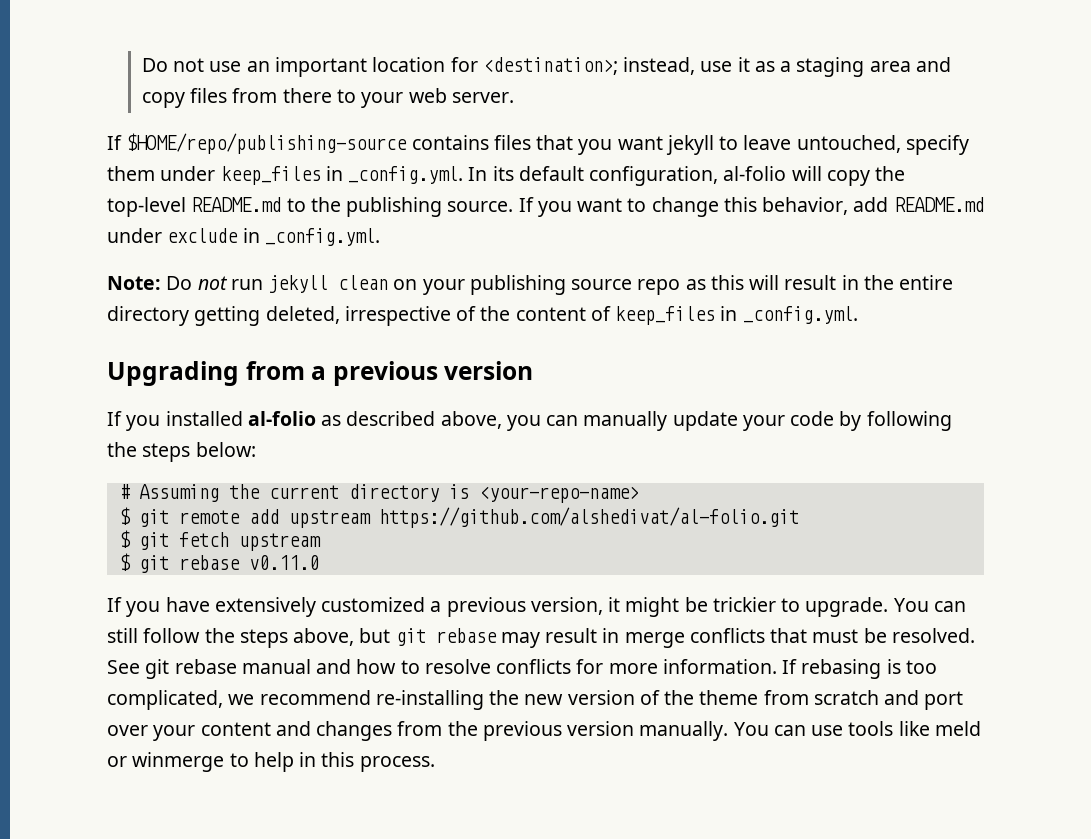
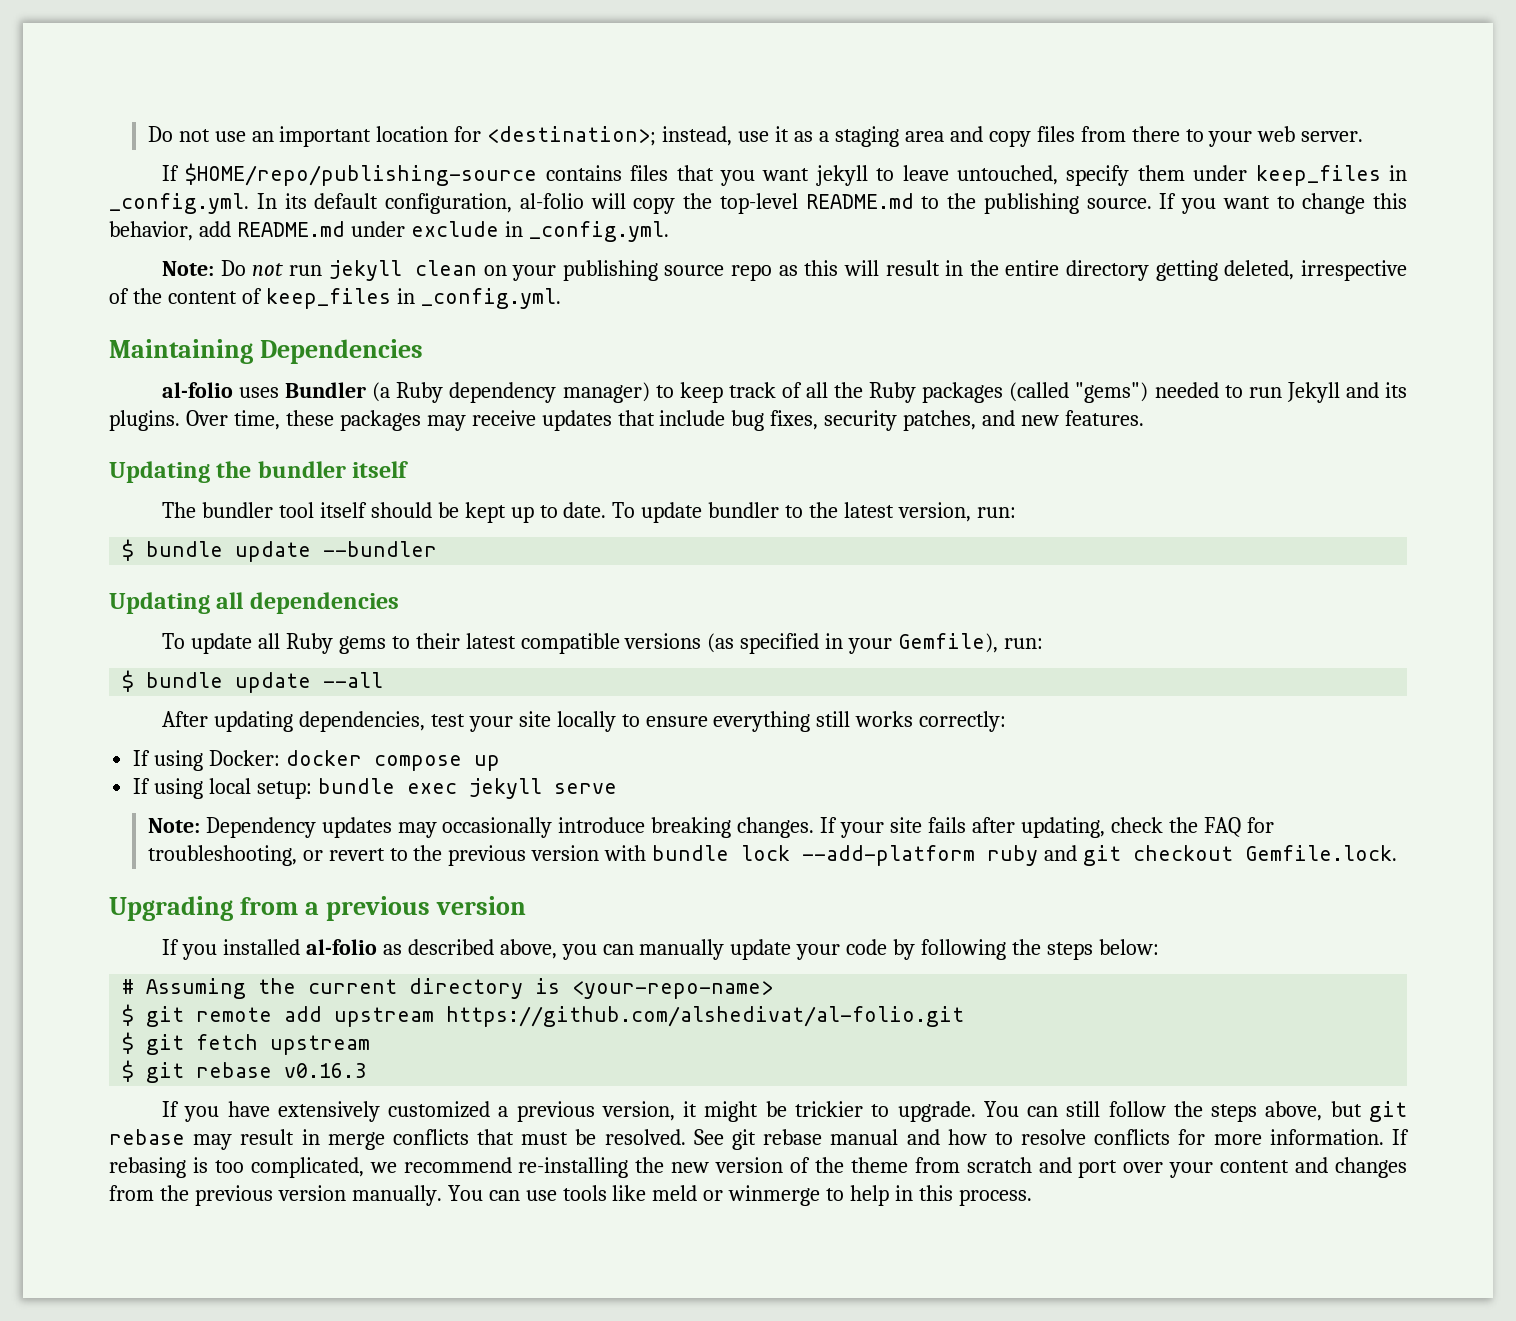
+ Maintaining Dependencies
+ al-folio uses Bundler (a Ruby dependency manager) to keep track of all the Ruby packages (called "gems") needed to run Jekyll and its plugins. Over time, these packages may receive updates that include bug fixes, security patches, and new features.
+ Updating the bundler itself
+ The bundler tool itself should be kept up to date. To update bundler to the latest version, run:
+ $ bundle update --bundler
+ Updating all dependencies
+ To update all Ruby gems to their latest compatible versions (as specified in your Gemfile), run:
+ $ bundle update --all
+ After updating dependencies, test your site locally to ensure everything still works correctly:
+ If using Docker: docker compose up
+ If using local setup: bundle exec jekyll serve
+ Note: Dependency updates may occasionally introduce breaking changes. If your site fails after updating, check the FAQ for troubleshooting, or revert to the previous version with bundle lock --add-platform ruby and git checkout Gemfile.lock.
- $ git rebase v0.11.0
+ $ git rebase v0.16.3

